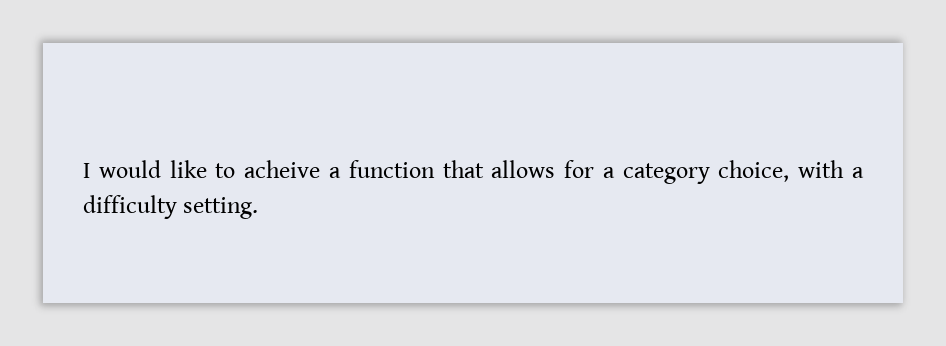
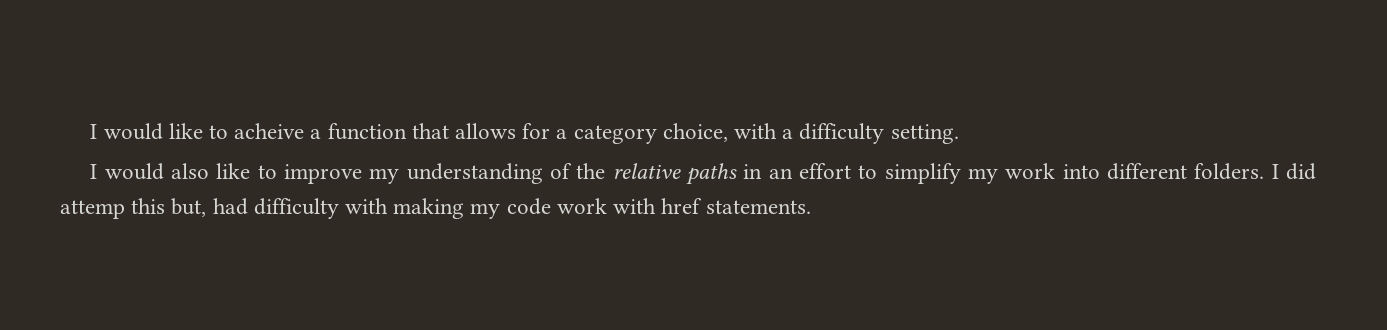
+ I would also like to improve my understanding of the relative paths in an effort to simplify my work into different folders. I did attemp this but, had difficulty with making my code work with href statements.

